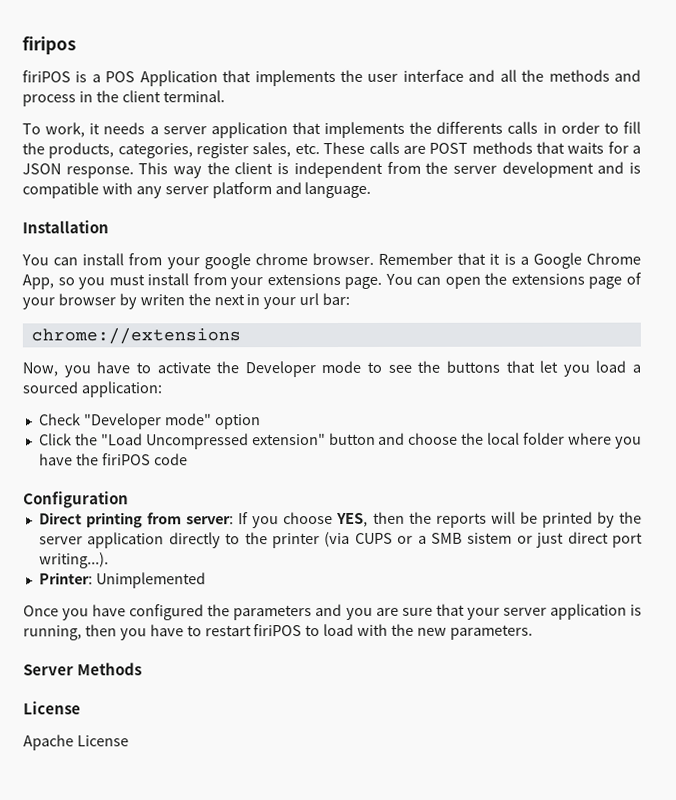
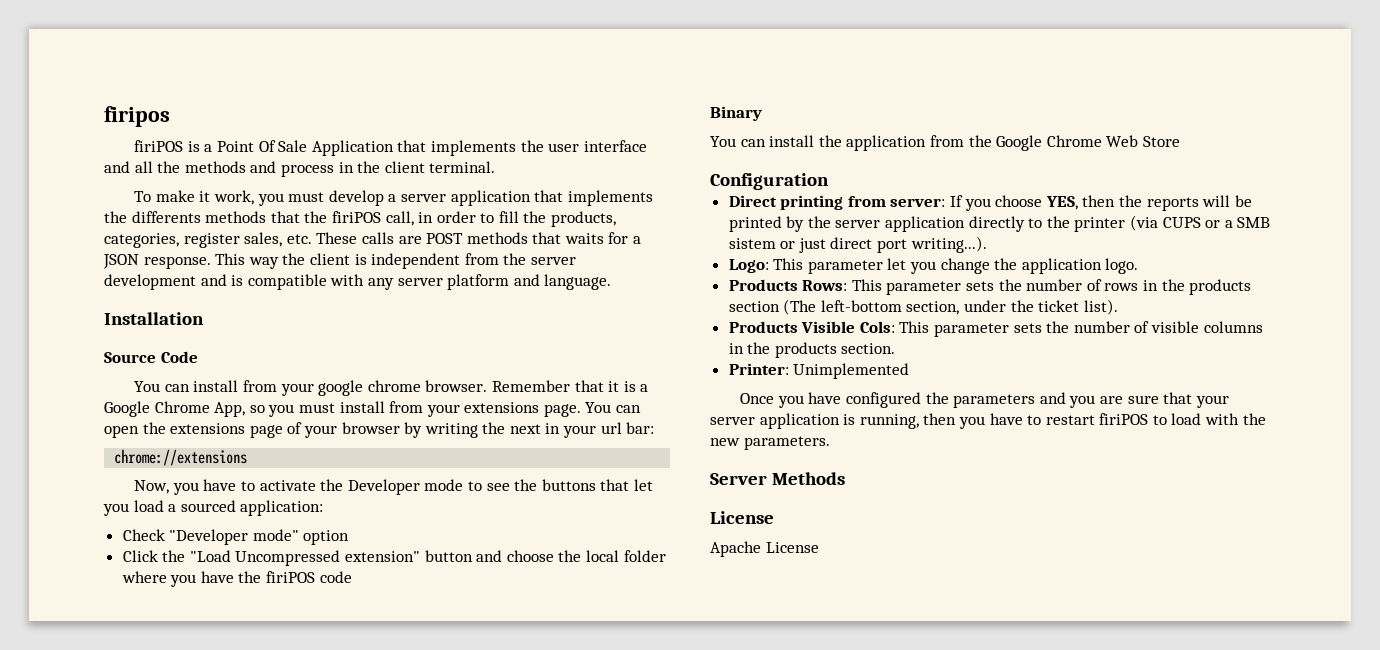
- firiPOS is a POS Application that implements the user interface and all the methods and process in the client terminal.
+ firiPOS is a Point Of Sale Application that implements the user interface and all the methods and process in the client terminal.
- To work, it needs a server application that implements the differents calls in order to fill the products, categories, register sales, etc. These calls are POST methods that waits for a JSON response.
+ To make it work, you must develop a server application that implements the differents methods that the firiPOS call, in order to fill the products, categories, register sales, etc. These calls are POST methods that waits for a JSON response.
+ Source Code
- You can open the extensions page of your browser by writen the next in your url bar:
+ You can open the extensions page of your browser by writing the next in your url bar:
+ Binary
+ You can install the application from the Google Chrome Web Store
+ Logo: This parameter let you change the application logo.
+ Products Rows: This parameter sets the number of rows in the products section (The left-bottom section, under the ticket list).
+ Products Visible Cols: This parameter sets the number of visible columns in the products section.

